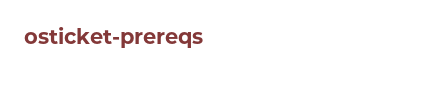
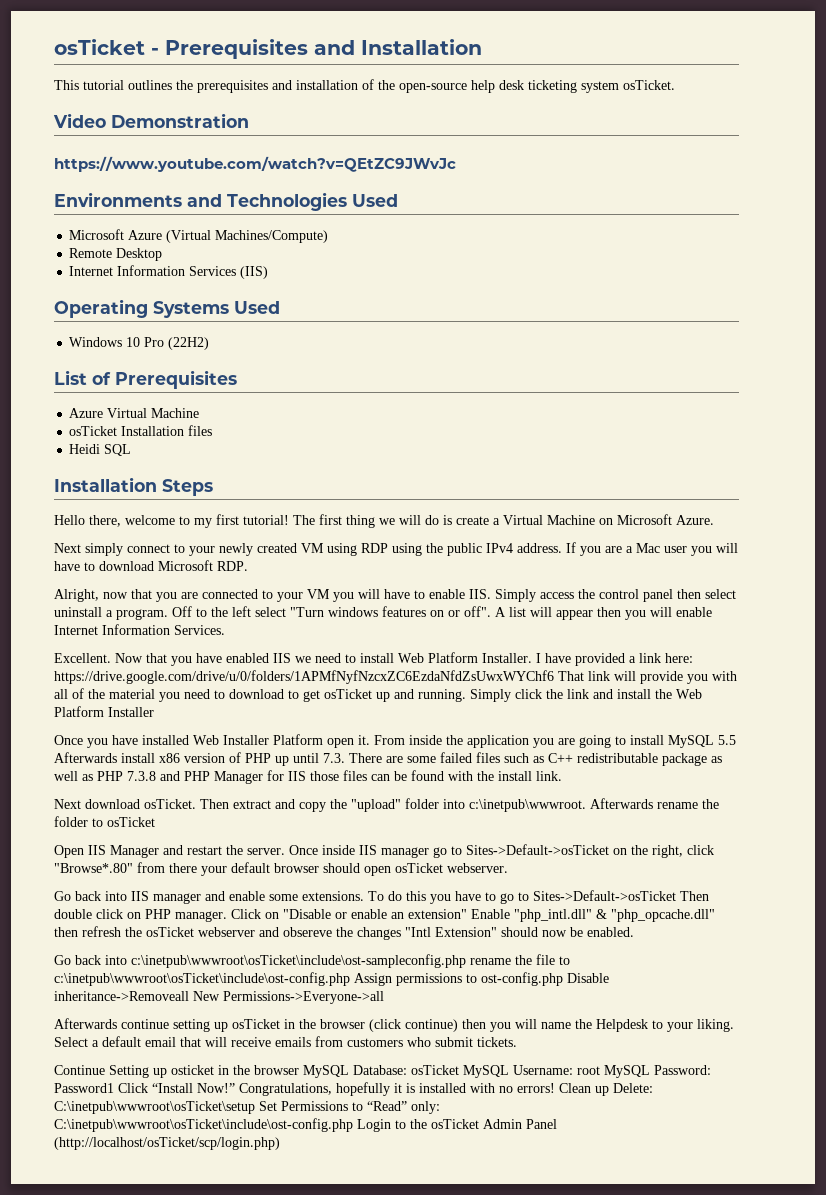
- osticket-prereqs
+ osTicket - Prerequisites and Installation
+ This tutorial outlines the prerequisites and installation of the open-source help desk ticketing system osTicket.
+ Video Demonstration
+ https://www.youtube.com/watch?v=QEtZC9JWvJc
+ Environments and Technologies Used
+ Microsoft Azure (Virtual Machines/Compute)
+ Remote Desktop
+ Internet Information Services (IIS)
+ Operating Systems Used
+ Windows 10 Pro (22H2)
+ List of Prerequisites
+ Azure Virtual Machine
+ osTicket Installation files
+ Heidi SQL
+ Installation Steps
+ Hello there, welcome to my first tutorial! The first thing we will do is create a Virtual Machine on Microsoft Azure.
+ Next simply connect to your newly created VM using RDP using the public IPv4 address. If you are a Mac user you will have to download Microsoft RDP.
+ Alright, now that you are connected to your VM you will have to enable IIS. Simply access the control panel then select uninstall a program. Off to the left select "Turn windows features on or off". A list will appear then you will enable Internet Information Services.
+ Excellent. Now that you have enabled IIS we need to install Web Platform Installer. I have provided a link here: https://drive.google.com/drive/u/0/folders/1APMfNyfNzcxZC6EzdaNfdZsUwxWYChf6 That link will provide you with all of the material you need to download to get osTicket up and running. Simply click the link and install the Web Platform Installer
+ Once you have installed Web Installer Platform open it. From inside the application you are going to install MySQL 5.5 Afterwards install x86 version of PHP up until 7.3. There are some failed files such as C++ redistributable package as well as PHP 7.3.8 and PHP Manager for IIS those files can be found with the install link.
+ Next download osTicket. Then extract and copy the "upload" folder into c:\inetpub\wwwroot. Afterwards rename the folder to osTicket
+ Open IIS Manager and restart the server. Once inside IIS manager go to Sites->Default->osTicket on the right, click "Browse*.80" from there your default browser should open osTicket webserver.
+ Go back into IIS manager and enable some extensions. To do this you have to go to Sites->Default->osTicket Then double click on PHP manager. Click on "Disable or enable an extension" Enable "php_intl.dll" & "php_opcache.dll" then refresh the osTicket webserver and obsereve the changes "Intl Extension" should now be enabled.
+ Go back into c:\inetpub\wwwroot\osTicket\include\ost-sampleconfig.php rename the file to c:\inetpub\wwwroot\osTicket\include\ost-config.php Assign permissions to ost-config.php Disable inheritance->Removeall New Permissions->Everyone->all
+ Afterwards continue setting up osTicket in the browser (click continue) then you will name the Helpdesk to your liking. Select a default email that will receive emails from customers who submit tickets.
+ Continue Setting up osticket in the browser MySQL Database: osTicket MySQL Username: root MySQL Password: Password1 Click “Install Now!” Congratulations, hopefully it is installed with no errors! Clean up Delete: C:\inetpub\wwwroot\osTicket\setup Set Permissions to “Read” only: C:\inetpub\wwwroot\osTicket\include\ost-config.php Login to the osTicket Admin Panel (http://localhost/osTicket/scp/login.php)

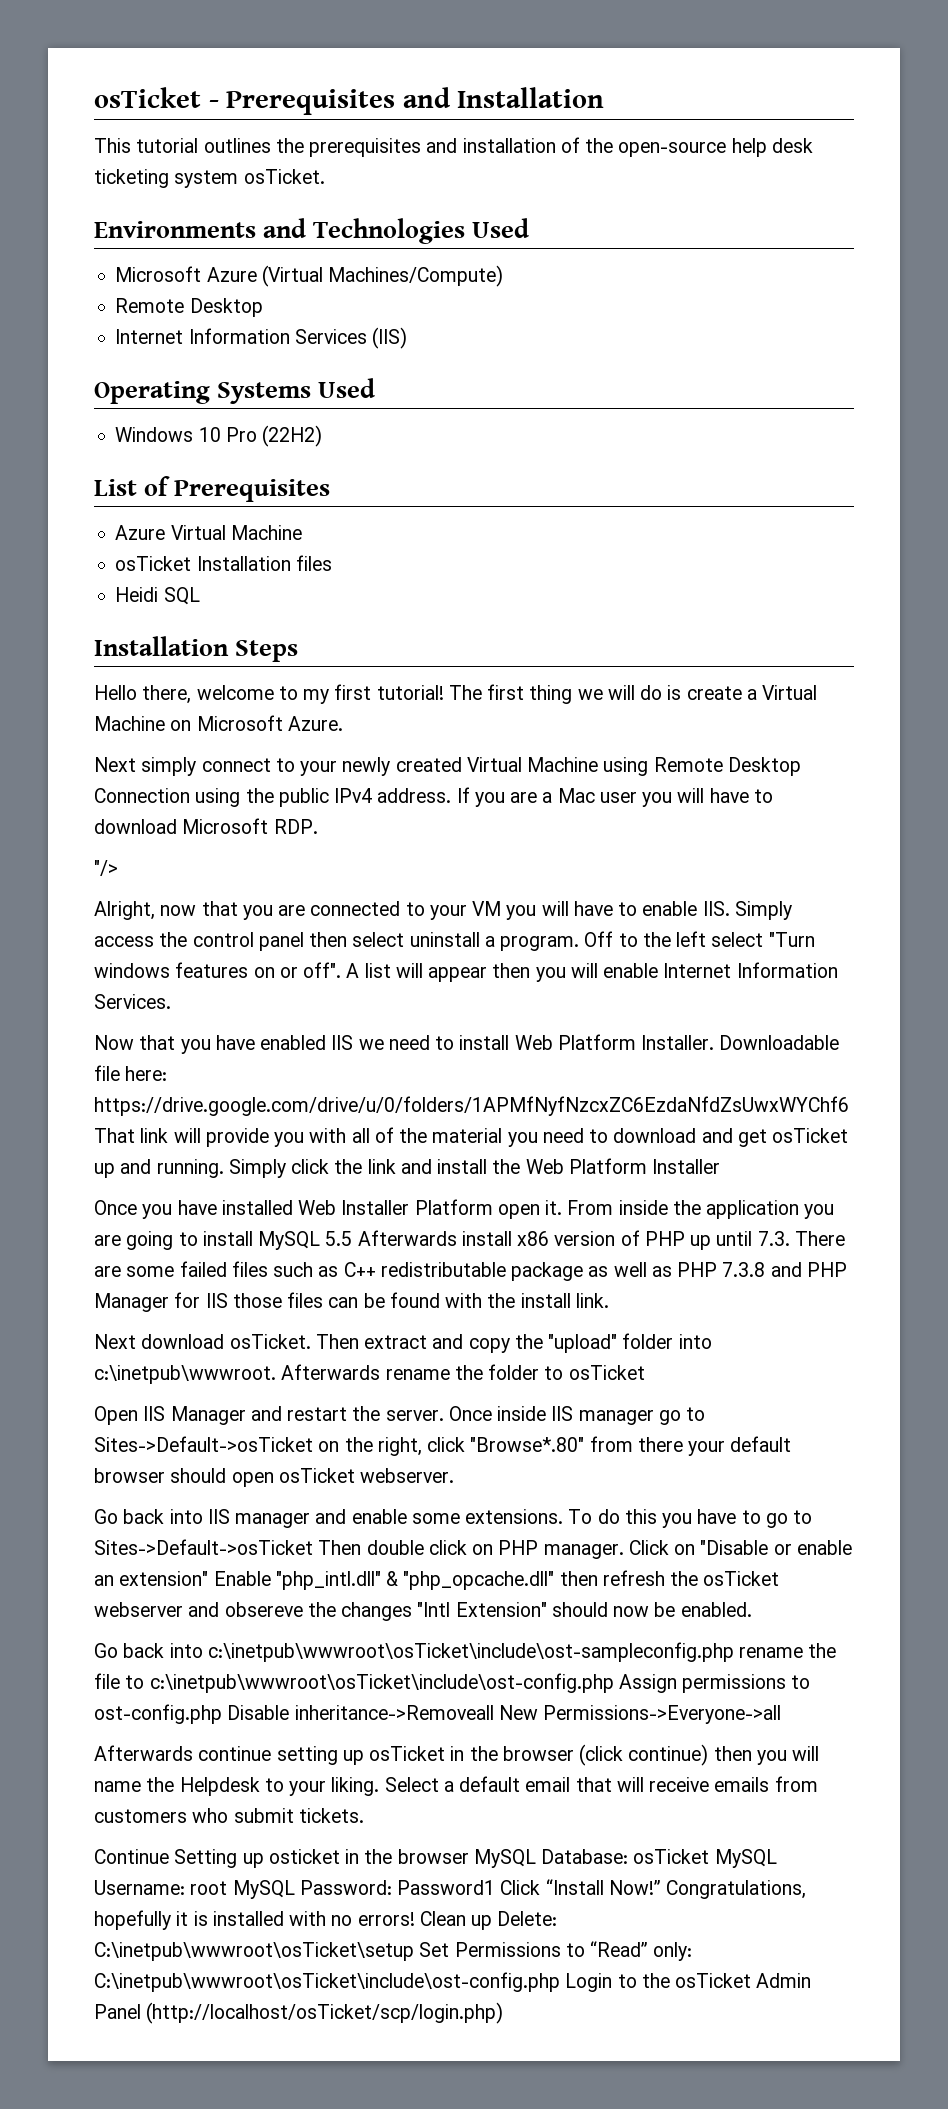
- Video Demonstration
- https://www.youtube.com/watch?v=QEtZC9JWvJc
- Next simply connect to your newly created VM using RDP using the public IPv4 address.
+ Next simply connect to your newly created Virtual Machine using Remote Desktop Connection using the public IPv4 address.
+ "/>
- Excellent.
- I have provided a link here: https://drive.google.com/drive/u/0/folders/1APMfNyfNzcxZC6EzdaNfdZsUwxWYChf6 That link will provide you with all of the material you need to download to get osTicket up and running.
+ Downloadable file here: https://drive.google.com/drive/u/0/folders/1APMfNyfNzcxZC6EzdaNfdZsUwxWYChf6 That link will provide you with all of the material you need to download and get osTicket up and running.

